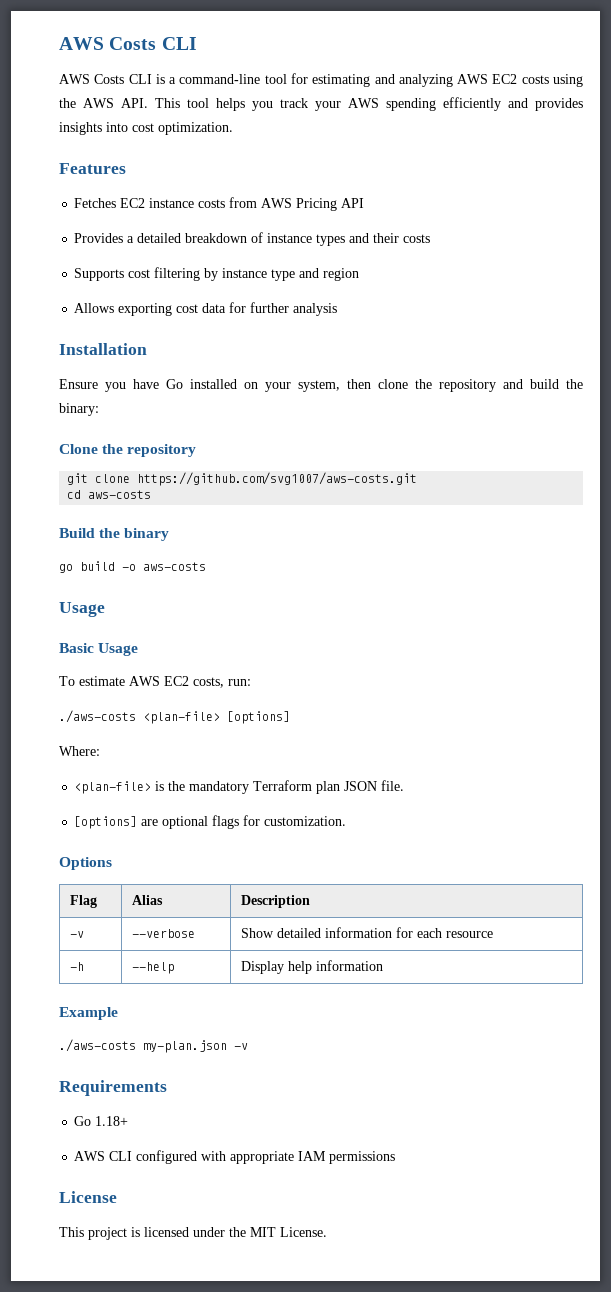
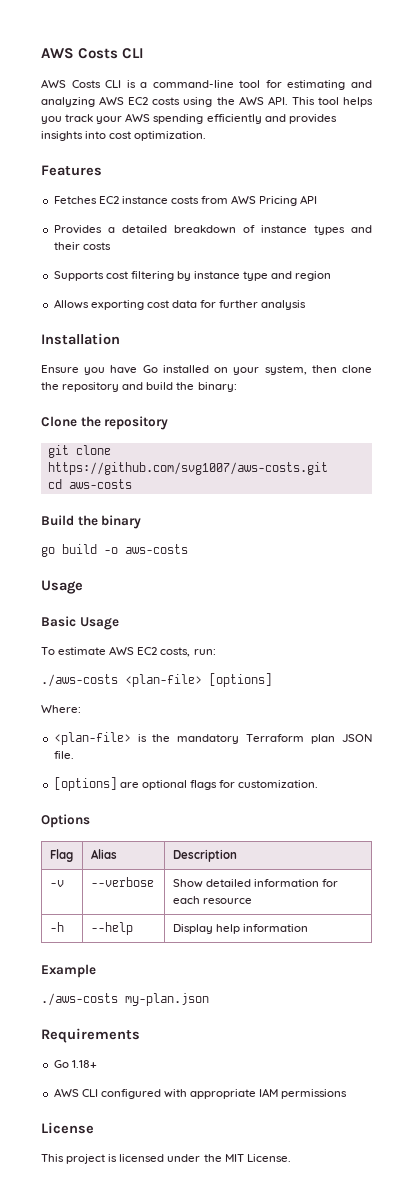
- ./aws-costs my-plan.json -v
+ ./aws-costs my-plan.json

